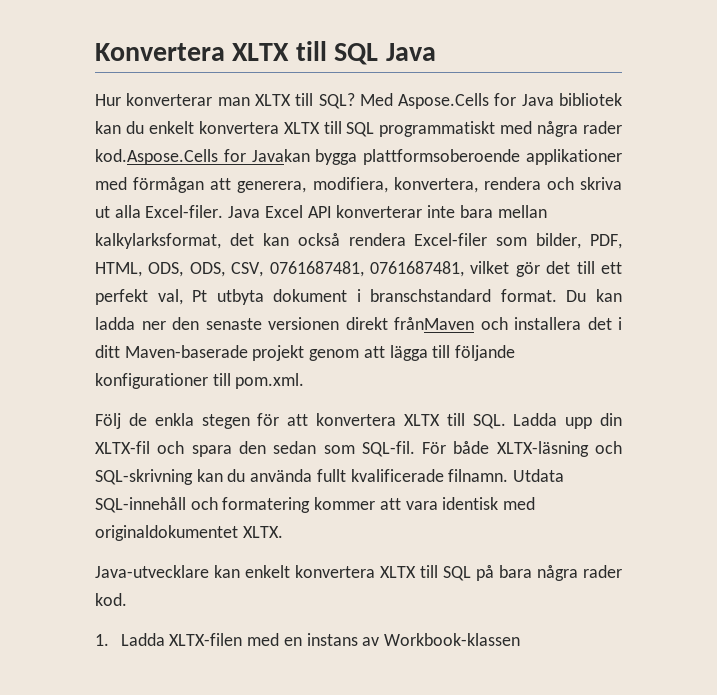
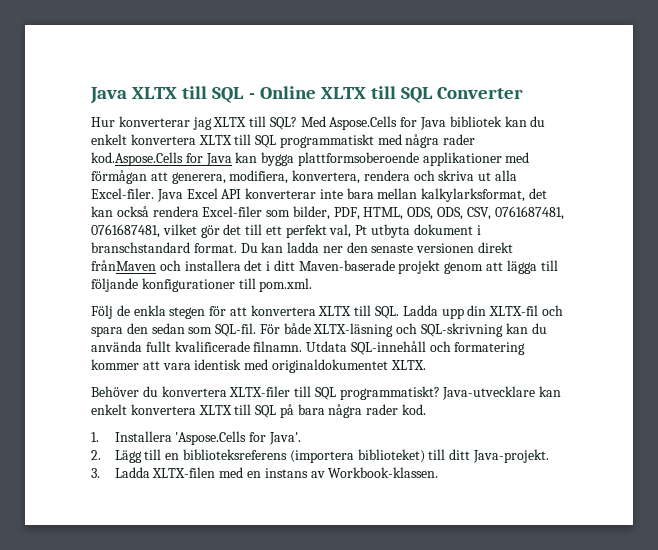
- Konvertera XLTX till SQL Java
+ Java XLTX till SQL - Online XLTX till SQL Converter
- Hur konverterar man XLTX till SQL?
+ Hur konverterar jag XLTX till SQL?
- Med Aspose.Cells for Java bibliotek kan du enkelt konvertera XLTX till SQL programmatiskt med några rader kod.Aspose.Cells for Javakan bygga plattformsoberoende applikationer med förmågan att generera, modifiera, konvertera, rendera och skriva ut alla Excel-filer.
+ Med Aspose.Cells for Java bibliotek kan du enkelt konvertera XLTX till SQL programmatiskt med några rader kod.Aspose.Cells for Java kan bygga plattformsoberoende applikationer med förmågan att generera, modifiera, konvertera, rendera och skriva ut alla Excel-filer.
+ Behöver du konvertera XLTX-filer till SQL programmatiskt?
- 1. Ladda XLTX-filen med en instans av Workbook-klassen
+ 1. Installera 'Aspose.Cells for Java'.
+ 2. Lägg till en biblioteksreferens (importera biblioteket) till ditt Java-projekt.
+ 3. Ladda XLTX-filen med en instans av Workbook-klassen.

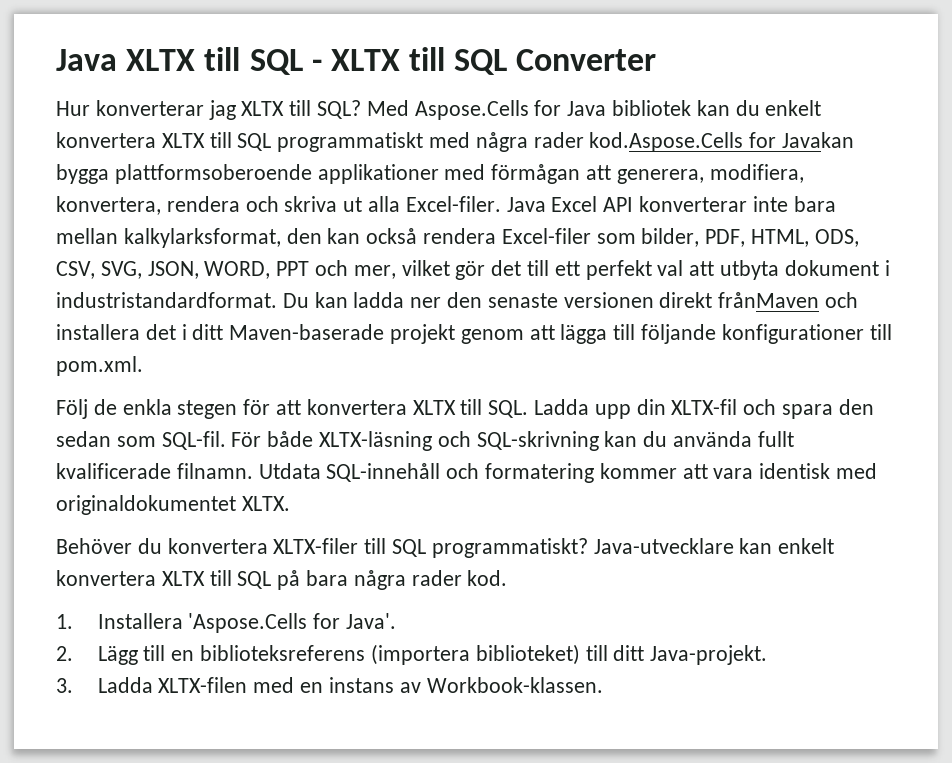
- Java XLTX till SQL - Online XLTX till SQL Converter
+ Java XLTX till SQL - XLTX till SQL Converter
- Med Aspose.Cells for Java bibliotek kan du enkelt konvertera XLTX till SQL programmatiskt med några rader kod.Aspose.Cells for Java kan bygga plattformsoberoende applikationer med förmågan att generera, modifiera, konvertera, rendera och skriva ut alla Excel-filer.
+ Med Aspose.Cells for Java bibliotek kan du enkelt konvertera XLTX till SQL programmatiskt med några rader kod.Aspose.Cells for Javakan bygga plattformsoberoende applikationer med förmågan att generera, modifiera, konvertera, rendera och skriva ut alla Excel-filer.
- Java Excel API konverterar inte bara mellan kalkylarksformat, det kan också rendera Excel-filer som bilder, PDF, HTML, ODS, ODS, CSV, 0761687481, 0761687481, vilket gör det till ett perfekt val, Pt utbyta dokument i branschstandard format.
+ Java Excel API konverterar inte bara mellan kalkylarksformat, den kan också rendera Excel-filer som bilder, PDF, HTML, ODS, CSV, SVG, JSON, WORD, PPT och mer, vilket gör det till ett perfekt val att utbyta dokument i industristandardformat.

